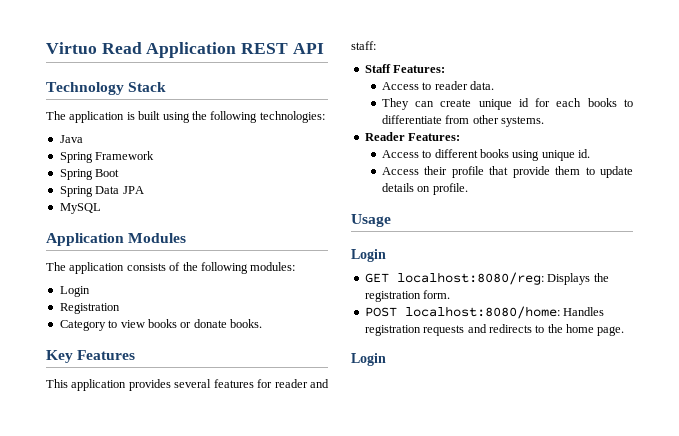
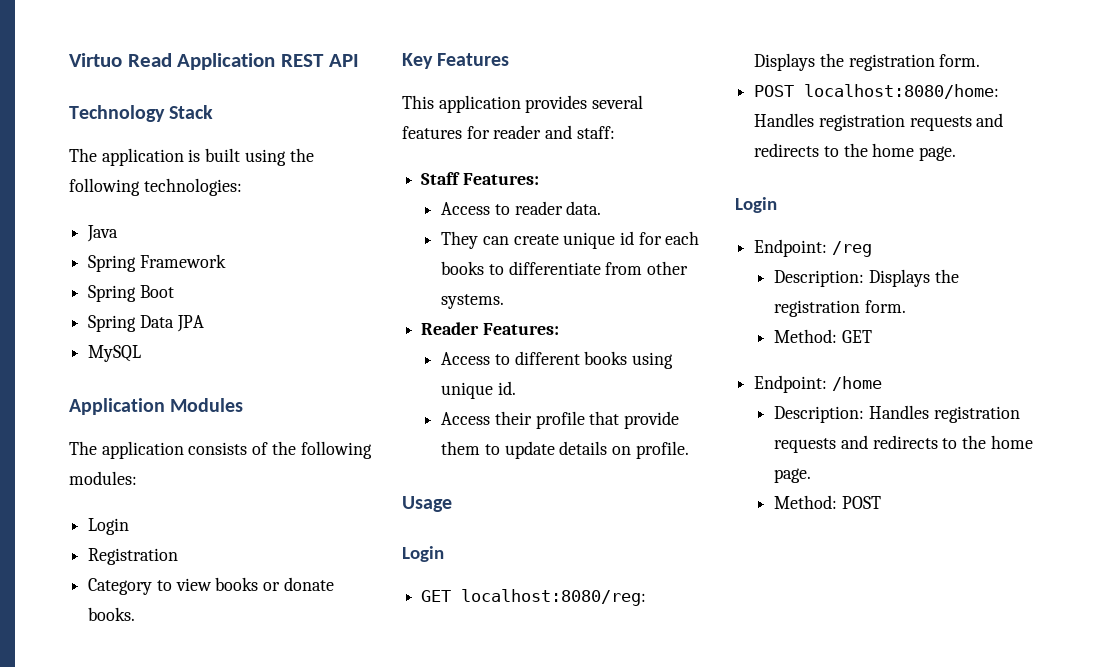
+ Endpoint: /reg
+ Description: Displays the registration form.
+ Method: GET
+ Endpoint: /home
+ Description: Handles registration requests and redirects to the home page.
+ Method: POST

